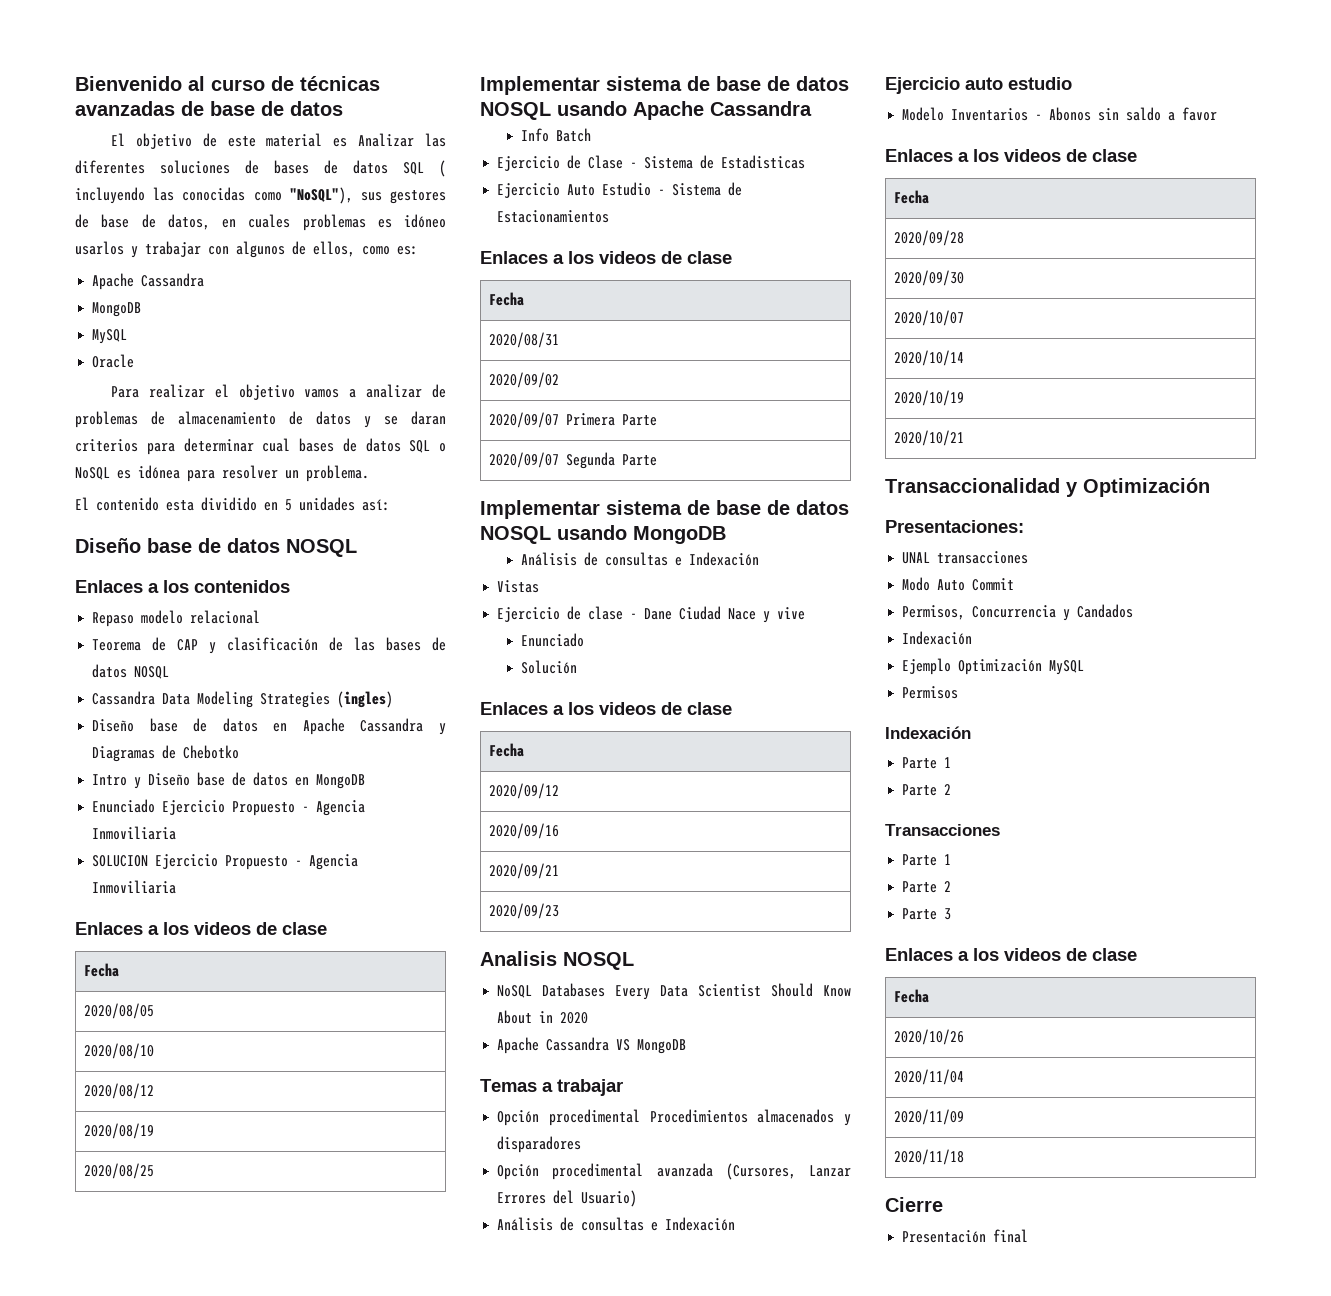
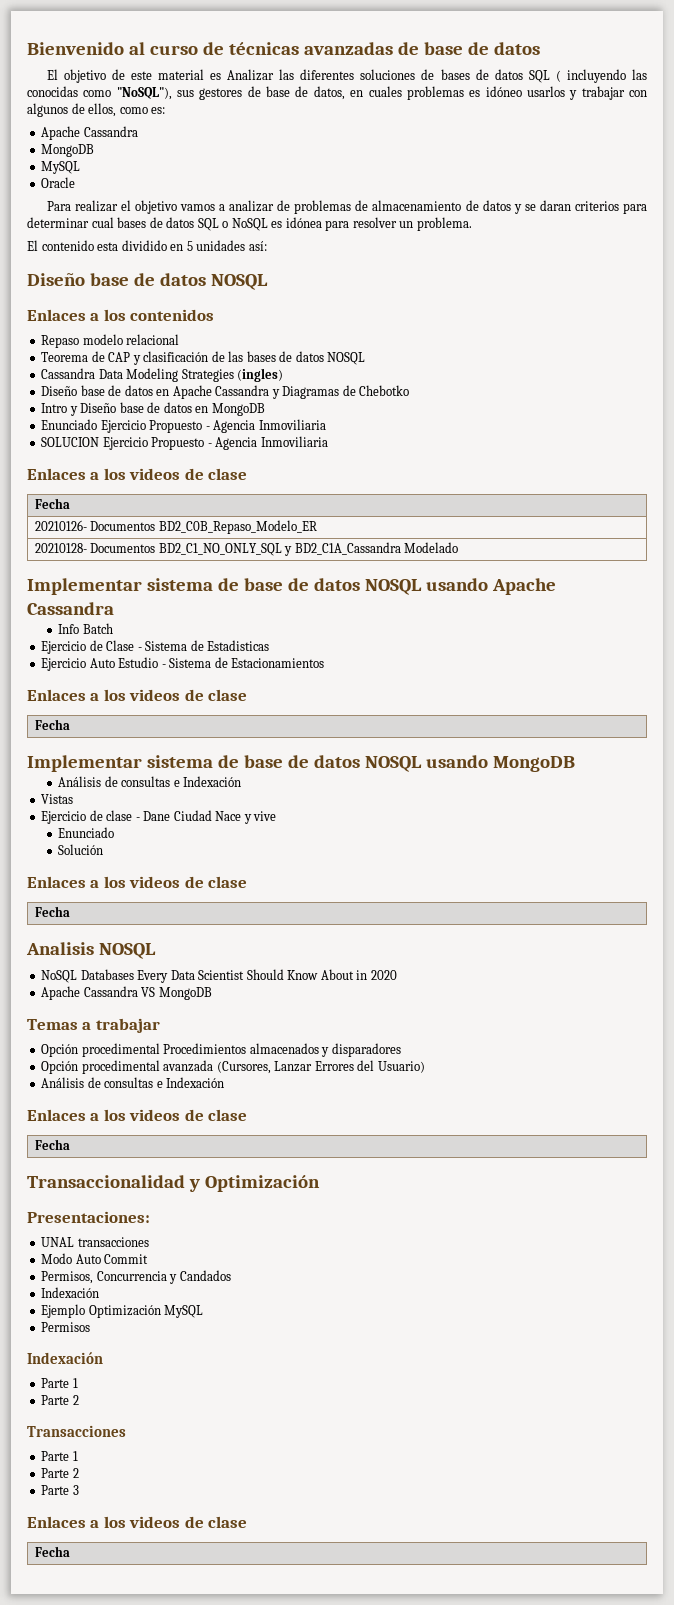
- 2020/08/05
- 2020/08/10
- 2020/08/12
- 2020/08/19
- 2020/08/25
+ 20210126- Documentos BD2_C0B_Repaso_Modelo_ER
+ 20210128- Documentos BD2_C1_NO_ONLY_SQL y BD2_C1A_Cassandra Modelado
- 2020/08/31
- 2020/09/02
- 2020/09/07 Primera Parte
- 2020/09/07 Segunda Parte
- 2020/09/12
- 2020/09/16
- 2020/09/21
- 2020/09/23
  Opción procedimental avanzada (Cursores, Lanzar Errores del Usuario)
  Análisis de consultas e Indexación
- Ejercicio auto estudio
- Modelo Inventarios - Abonos sin saldo a favor
  Enlaces a los videos de clase
  Fecha
- 2020/09/28
- 2020/09/30
- 2020/10/07
- 2020/10/14
- 2020/10/19
- 2020/10/21
- 2020/10/26
- 2020/11/04
- 2020/11/09
- 2020/11/18
- Cierre
- Presentación final

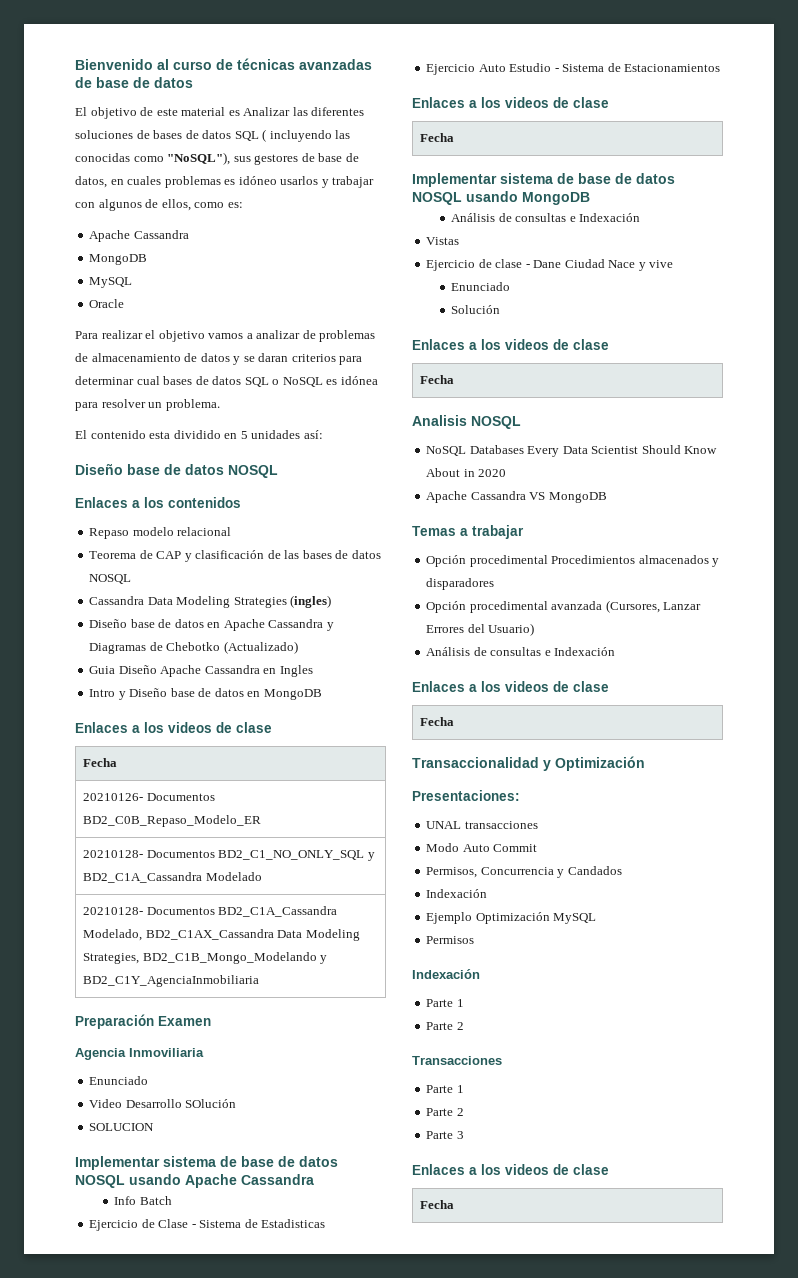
- Diseño base de datos en Apache Cassandra y Diagramas de Chebotko
+ Diseño base de datos en Apache Cassandra y Diagramas de Chebotko (Actualizado)
+ Guia Diseño Apache Cassandra en Ingles
- Enunciado Ejercicio Propuesto - Agencia Inmoviliaria
- SOLUCION Ejercicio Propuesto - Agencia Inmoviliaria
+ 20210128- Documentos BD2_C1A_Cassandra Modelado, BD2_C1AX_Cassandra Data Modeling Strategies, BD2_C1B_Mongo_Modelando y BD2_C1Y_AgenciaInmobiliaria
+ Preparación Examen
+ Agencia Inmoviliaria
+ Enunciado
+ Video Desarrollo SOlución
+ SOLUCION

